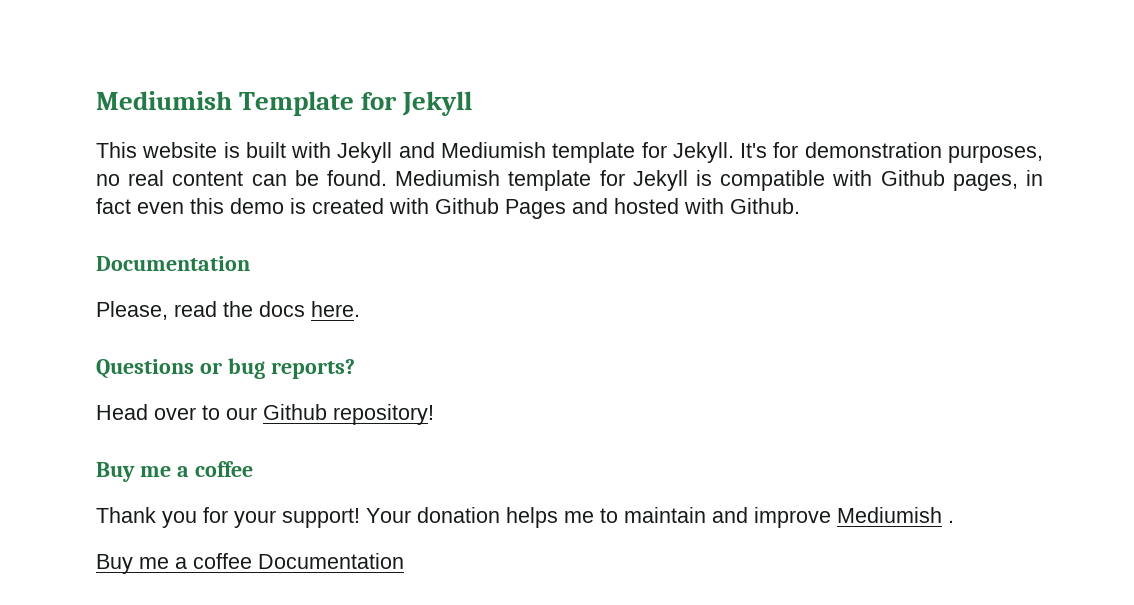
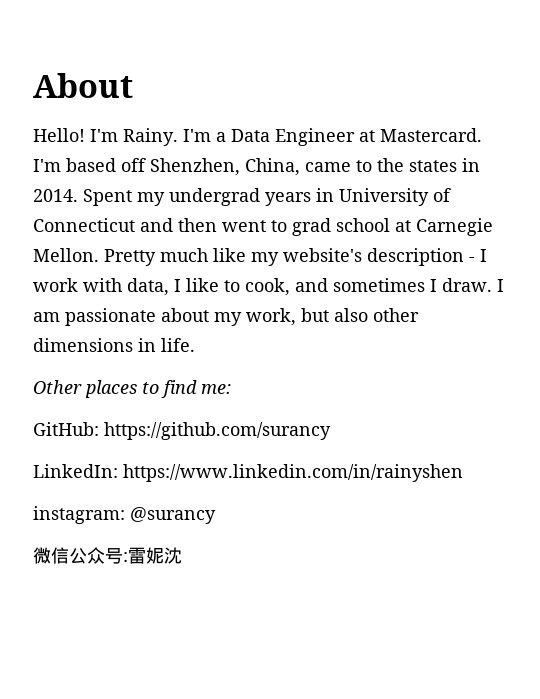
- Mediumish Template for Jekyll
- This website is built with Jekyll and Mediumish template for Jekyll. It's for demonstration purposes, no real content can be found. Mediumish template for Jekyll is compatible with Github pages, in fact even this demo is created with Github Pages and hosted with Github.
- Documentation
- Please, read the docs here.
- Questions or bug reports?
- Head over to our Github repository!
- Buy me a coffee
- Thank you for your support! Your donation helps me to maintain and improve Mediumish .
- Buy me a coffee Documentation
+ About
+ Hello! I'm Rainy. I'm a Data Engineer at Mastercard. I'm based off Shenzhen, China, came to the states in 2014. Spent my undergrad years in University of Connecticut and then went to grad school at Carnegie Mellon. Pretty much like my website's description - I work with data, I like to cook, and sometimes I draw. I am passionate about my work, but also other dimensions in life.
+ Other places to find me:
+ GitHub: https://github.com/surancy
+ LinkedIn: https://www.linkedin.com/in/rainyshen
+ instagram: @surancy
+ 微信公众号:雷妮沈

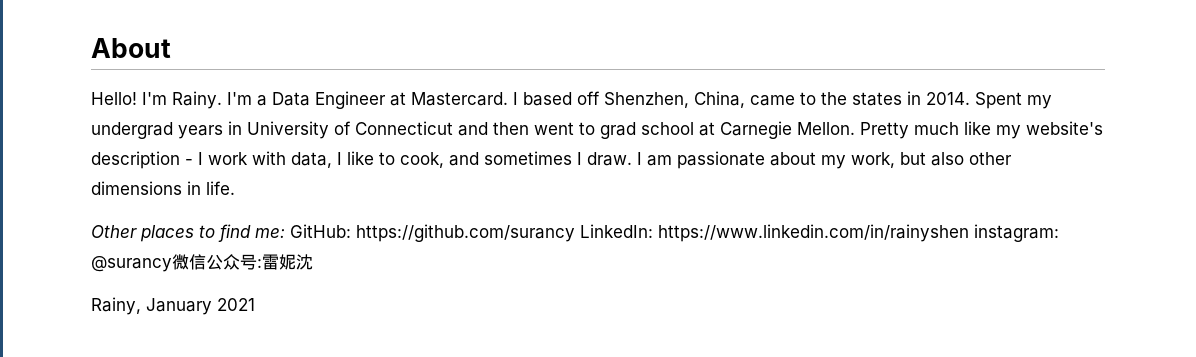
- I'm based off Shenzhen, China, came to the states in 2014.
+ I based off Shenzhen, China, came to the states in 2014.
- Other places to find me:
- GitHub: https://github.com/surancy
- LinkedIn: https://www.linkedin.com/in/rainyshen
- instagram: @surancy
- 微信公众号:雷妮沈
+ Other places to find me: GitHub: https://github.com/surancy LinkedIn: https://www.linkedin.com/in/rainyshen instagram: @surancy微信公众号:雷妮沈
+ Rainy, January 2021

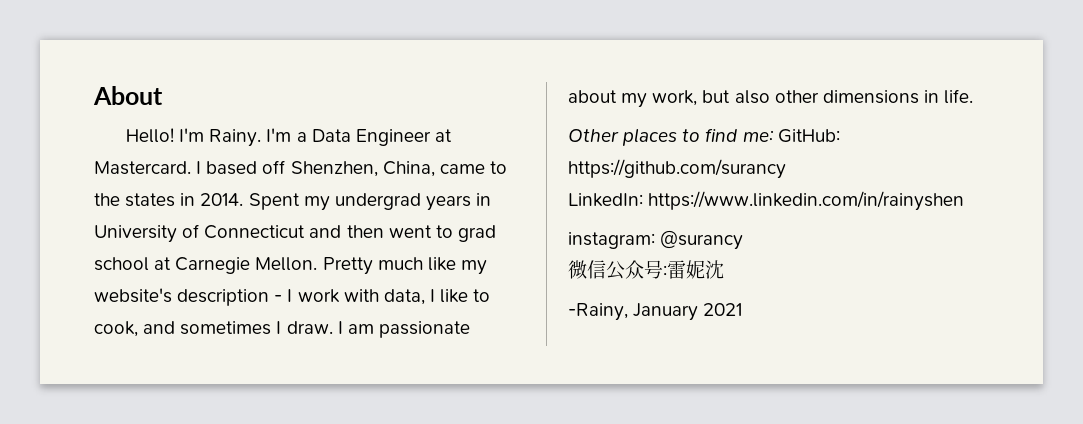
- Other places to find me: GitHub: https://github.com/surancy LinkedIn: https://www.linkedin.com/in/rainyshen instagram: @surancy微信公众号:雷妮沈
+ Other places to find me: GitHub: https://github.com/surancy
+ LinkedIn: https://www.linkedin.com/in/rainyshen
+ instagram: @surancy
+ 微信公众号:雷妮沈
- Rainy, January 2021
+ -Rainy, January 2021

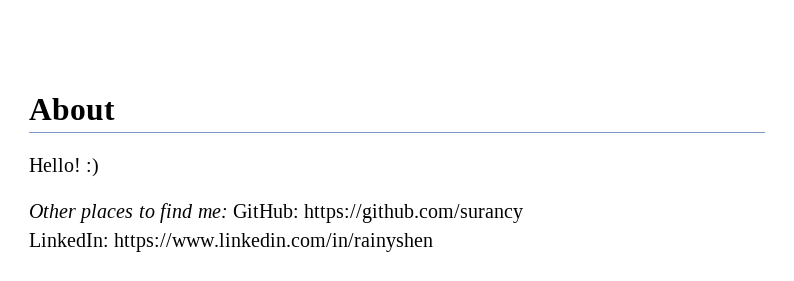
- Hello! I'm Rainy. I'm a Data Engineer at Mastercard. I based off Shenzhen, China, came to the states in 2014. Spent my undergrad years in University of Connecticut and then went to grad school at Carnegie Mellon. Pretty much like my website's description - I work with data, I like to cook, and sometimes I draw. I am passionate about my work, but also other dimensions in life.
+ Hello! :)
- instagram: @surancy
- 微信公众号:雷妮沈
- -Rainy, January 2021

